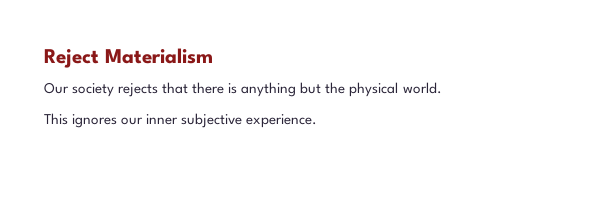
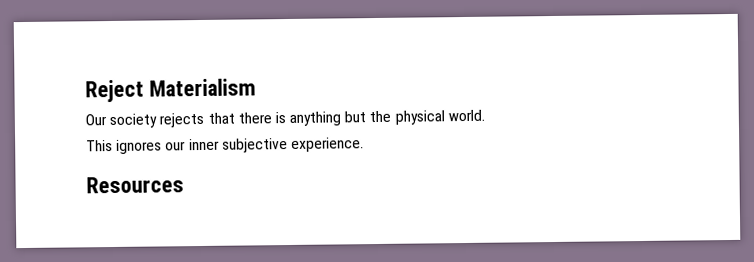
+ Resources

